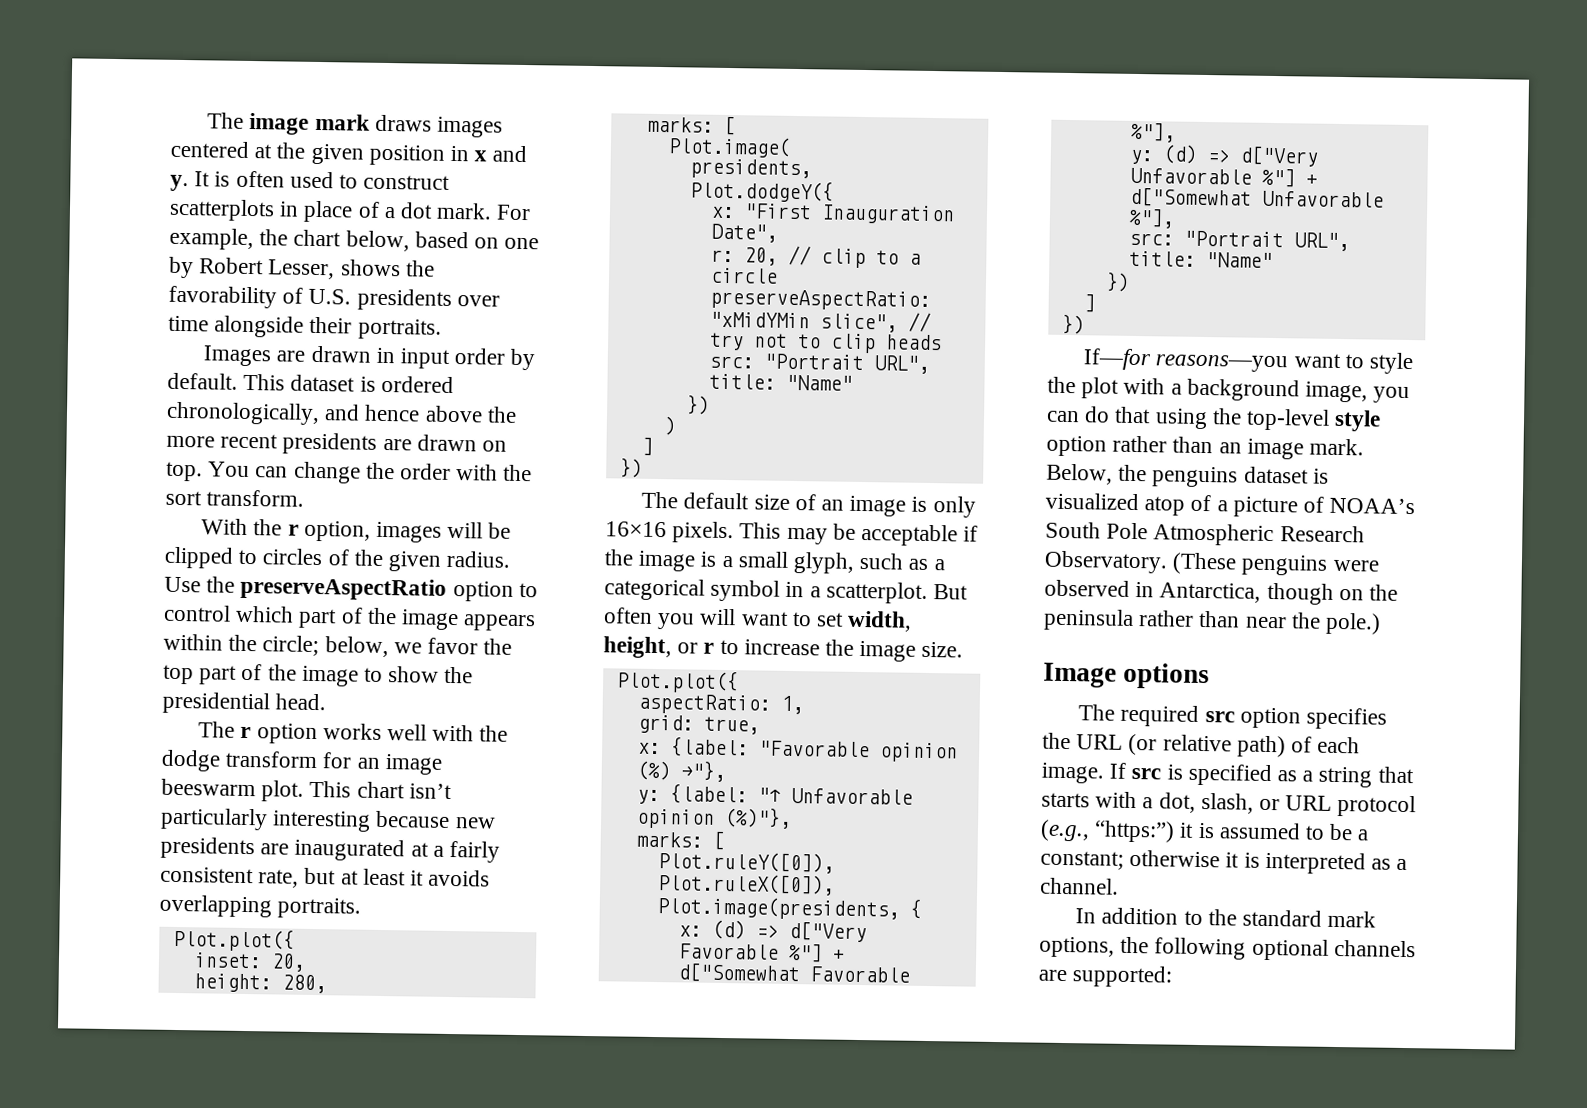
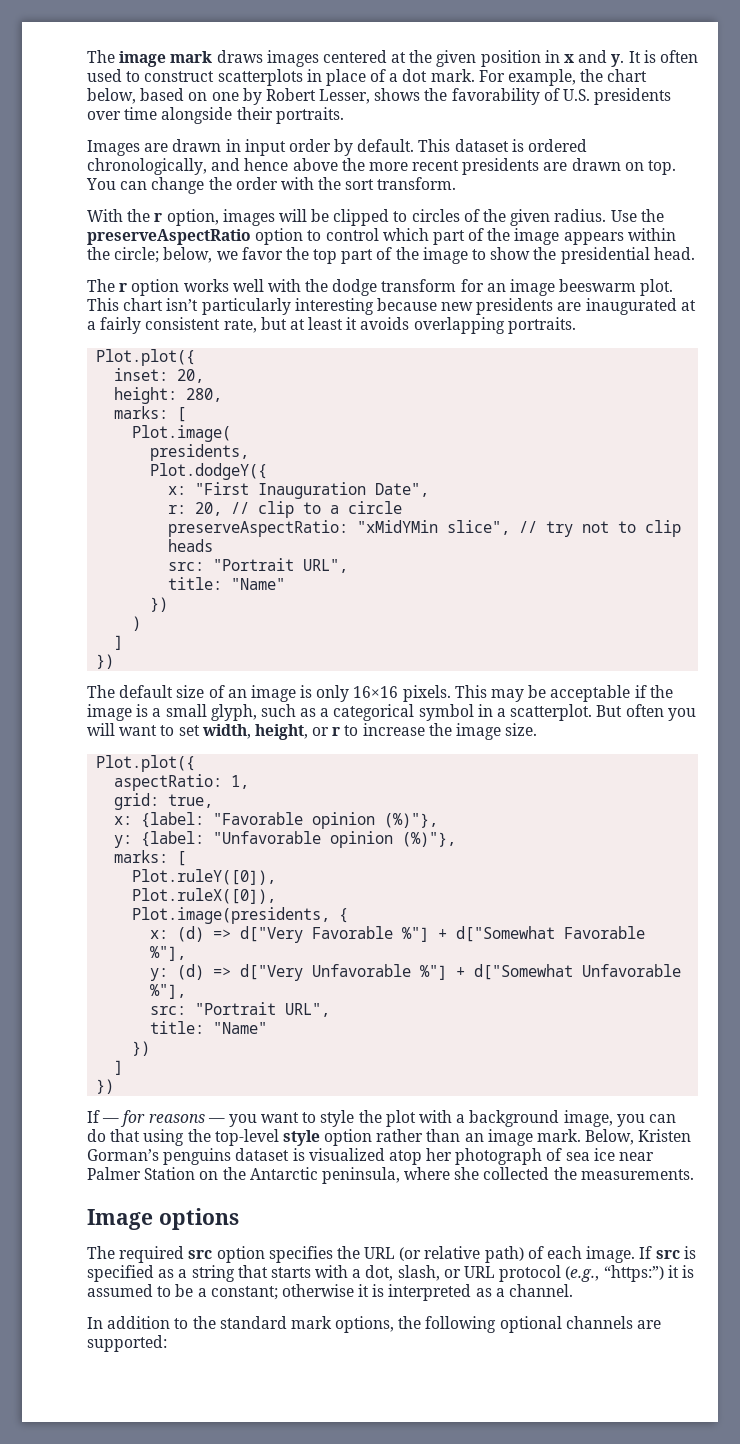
- x: {label: "Favorable opinion (%) →"},
+ x: {label: "Favorable opinion (%)"},
- y: {label: "↑ Unfavorable opinion (%)"},
+ y: {label: "Unfavorable opinion (%)"},
- If—for reasons—you want to style the plot with a background image, you can do that using the top-level style option rather than an image mark.
+ If — for reasons — you want to style the plot with a background image, you can do that using the top-level style option rather than an image mark.
- Below, the penguins dataset is visualized atop of a picture of NOAA’s South Pole Atmospheric Research Observatory. (These penguins were observed in Antarctica, though on the peninsula rather than near the pole.)
+ Below, Kristen Gorman’s penguins dataset is visualized atop her photograph of sea ice near Palmer Station on the Antarctic peninsula, where she collected the measurements.

